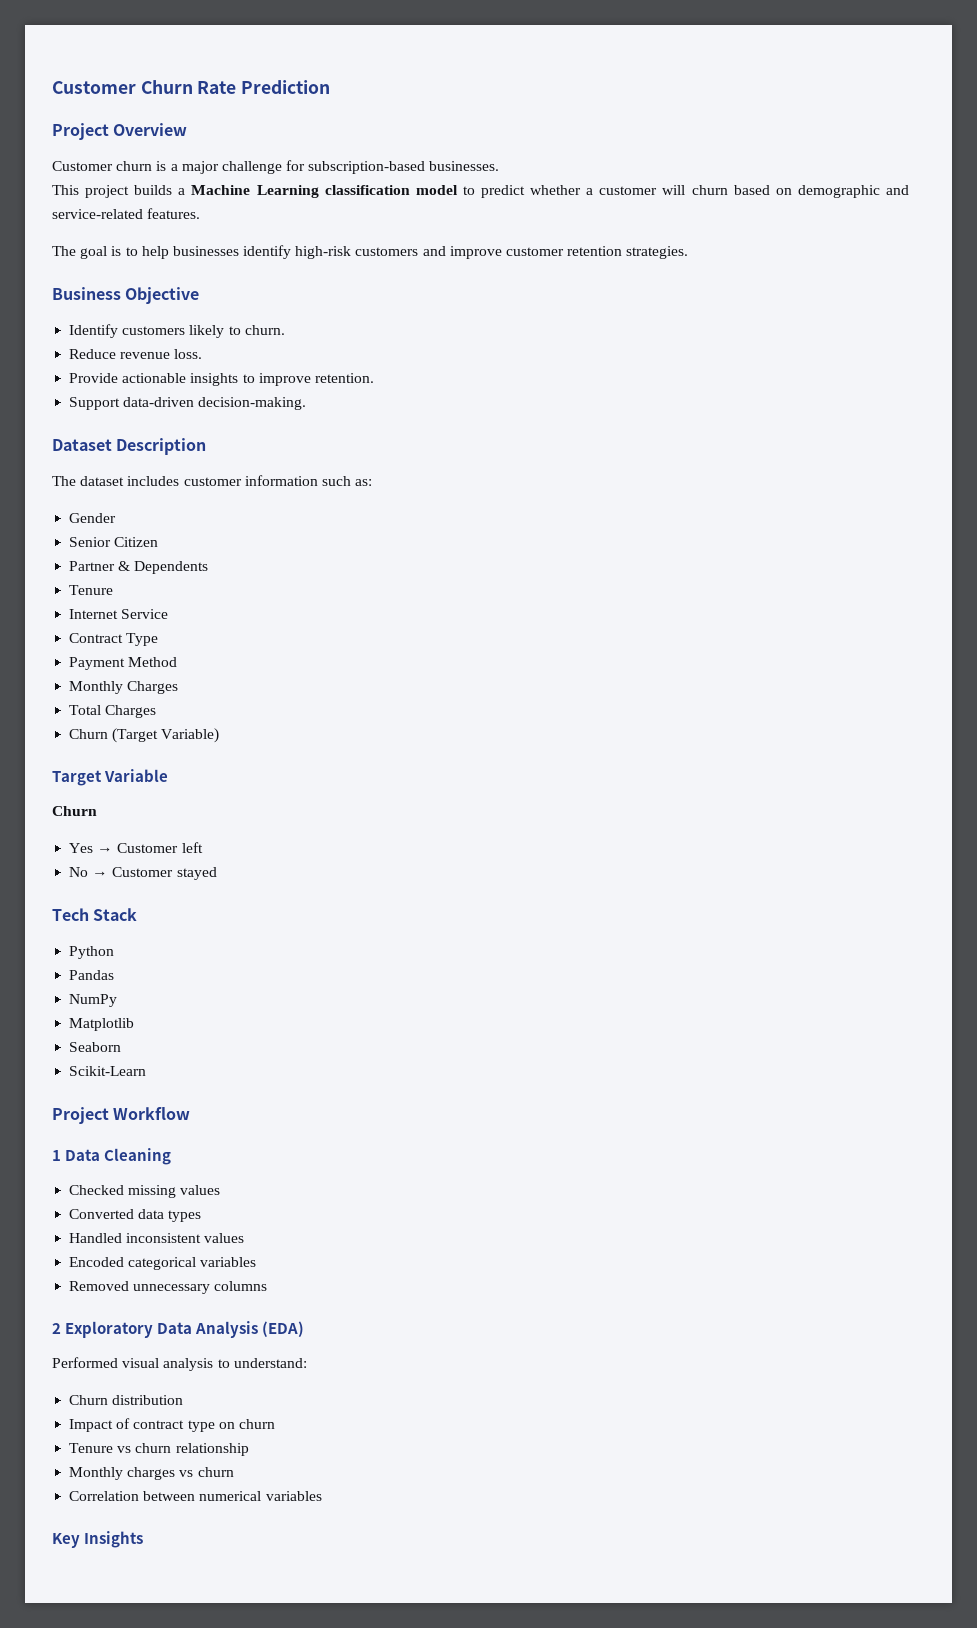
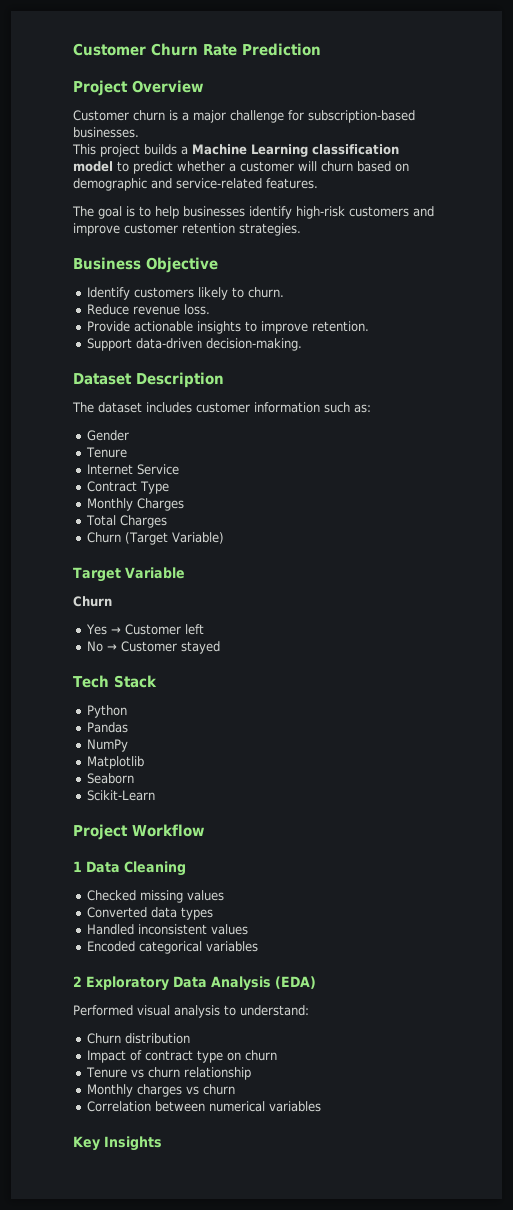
- Senior Citizen
- Partner & Dependents
- Payment Method
- Removed unnecessary columns

